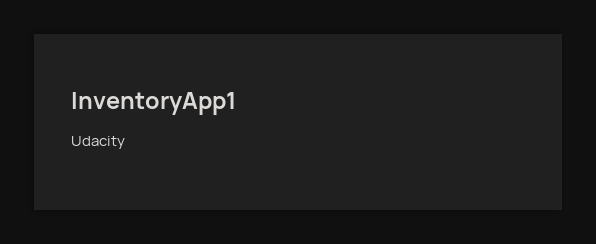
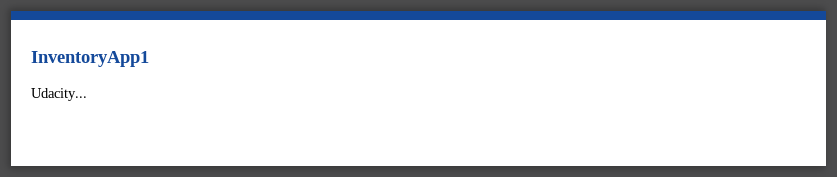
- Udacity
+ Udacity...

